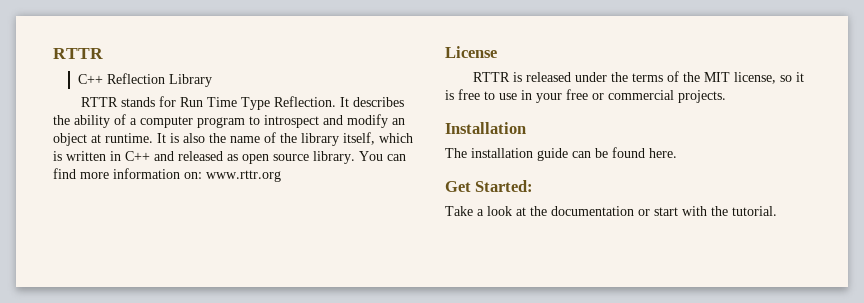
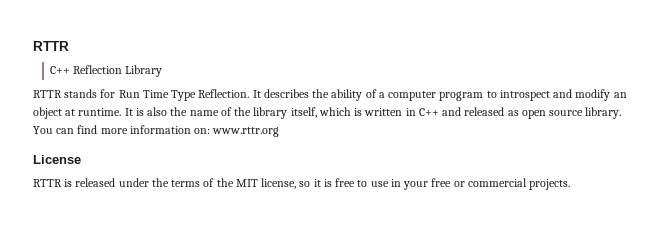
- Installation
- The installation guide can be found here.
- Get Started:
- Take a look at the documentation or start with the tutorial.

